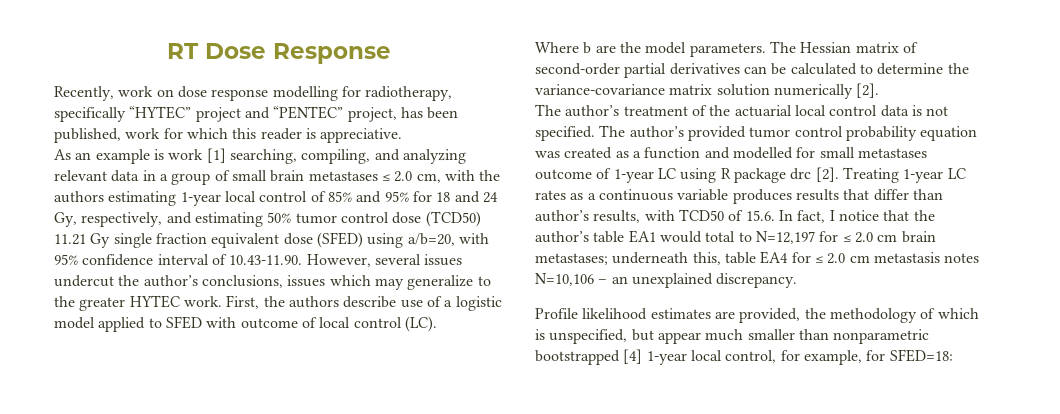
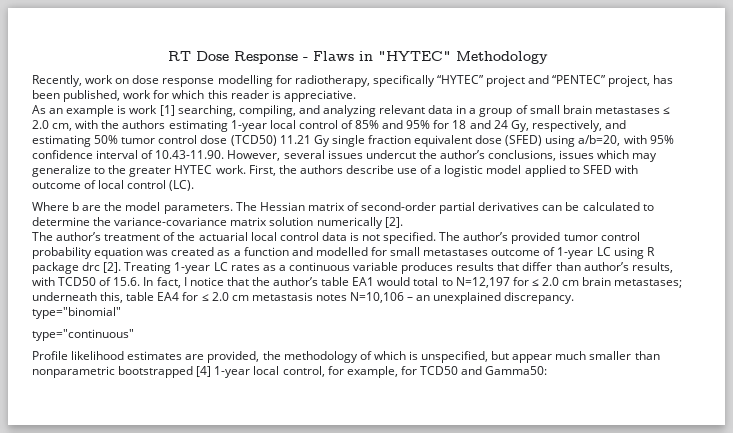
- RT Dose Response
+ RT Dose Response - Flaws in "HYTEC" Methodology
+ type="binomial"
+ type="continuous"
- Profile likelihood estimates are provided, the methodology of which is unspecified, but appear much smaller than nonparametric bootstrapped [4] 1-year local control, for example, for SFED=18:
+ Profile likelihood estimates are provided, the methodology of which is unspecified, but appear much smaller than nonparametric bootstrapped [4] 1-year local control, for example, for TCD50 and Gamma50:

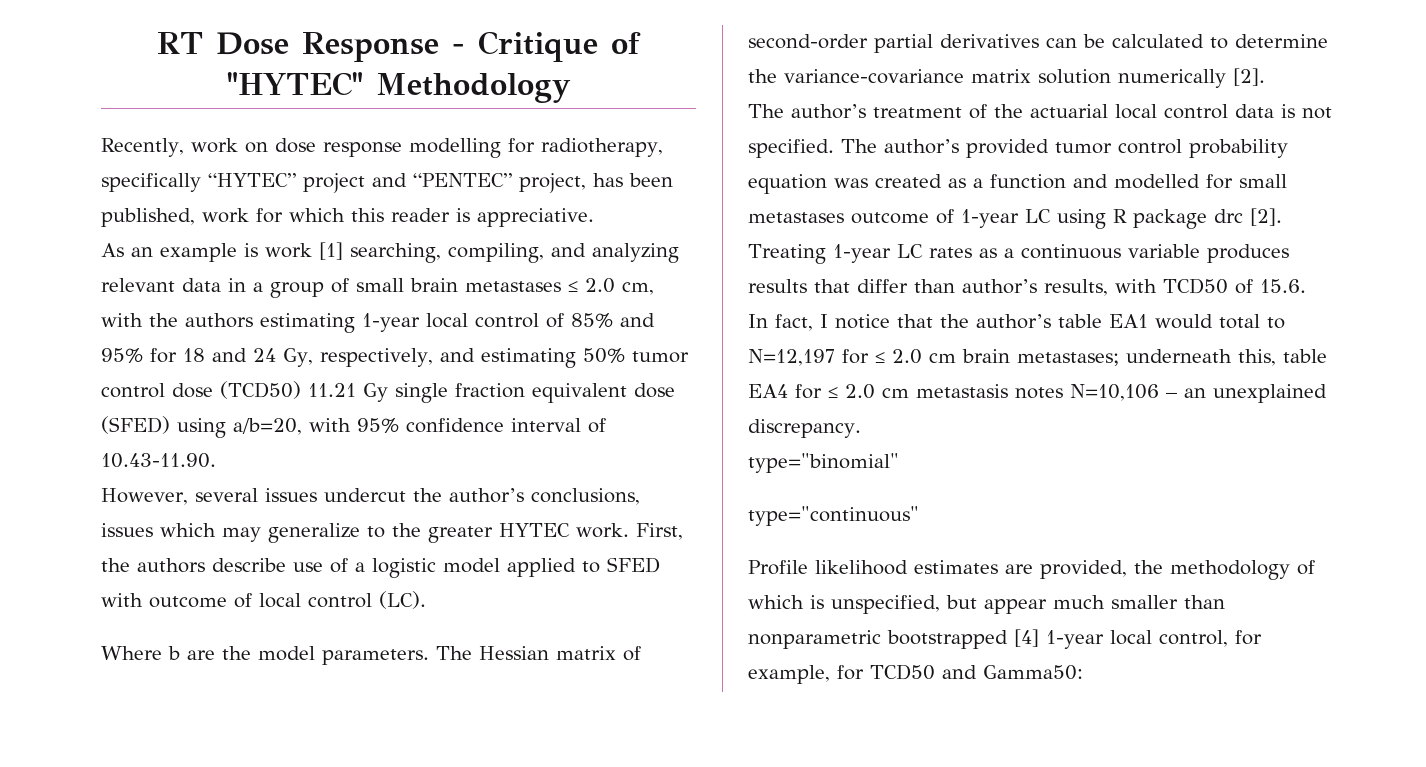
- RT Dose Response - Flaws in "HYTEC" Methodology
+ RT Dose Response - Critique of "HYTEC" Methodology
- As an example is work [1] searching, compiling, and analyzing relevant data in a group of small brain metastases ≤ 2.0 cm, with the authors estimating 1-year local control of 85% and 95% for 18 and 24 Gy, respectively, and estimating 50% tumor control dose (TCD50) 11.21 Gy single fraction equivalent dose (SFED) using a/b=20, with 95% confidence interval of 10.43-11.90. However, several issues undercut the author’s conclusions, issues which may generalize to the greater HYTEC work.
+ As an example is work [1] searching, compiling, and analyzing relevant data in a group of small brain metastases ≤ 2.0 cm, with the authors estimating 1-year local control of 85% and 95% for 18 and 24 Gy, respectively, and estimating 50% tumor control dose (TCD50) 11.21 Gy single fraction equivalent dose (SFED) using a/b=20, with 95% confidence interval of 10.43-11.90.
+ However, several issues undercut the author’s conclusions, issues which may generalize to the greater HYTEC work.
- Treating 1-year LC rates as a continuous variable produces results that differ than author’s results, with TCD50 of 15.6. In fact, I notice that the author’s table EA1 would total to N=12,197 for ≤ 2.0 cm brain metastases; underneath this, table EA4 for ≤ 2.0 cm metastasis notes N=10,106 – an unexplained discrepancy.
+ Treating 1-year LC rates as a continuous variable produces results that differ than author’s results, with TCD50 of 15.6.
+ In fact, I notice that the author’s table EA1 would total to N=12,197 for ≤ 2.0 cm brain metastases; underneath this, table EA4 for ≤ 2.0 cm metastasis notes N=10,106 – an unexplained discrepancy.

